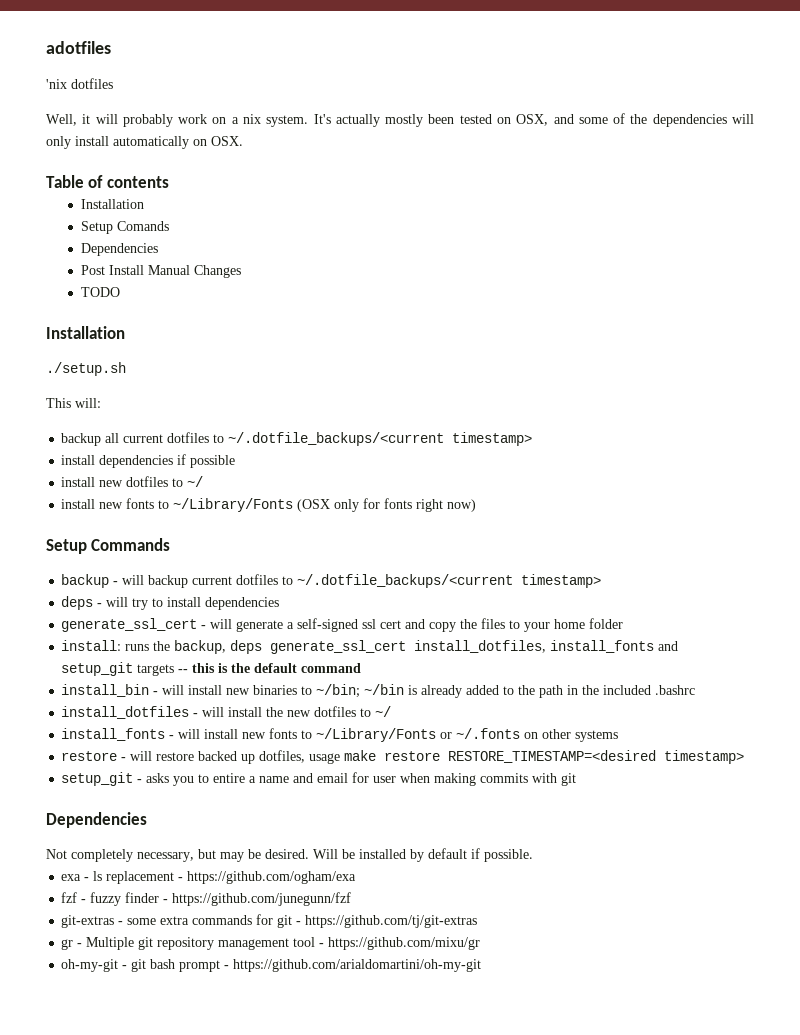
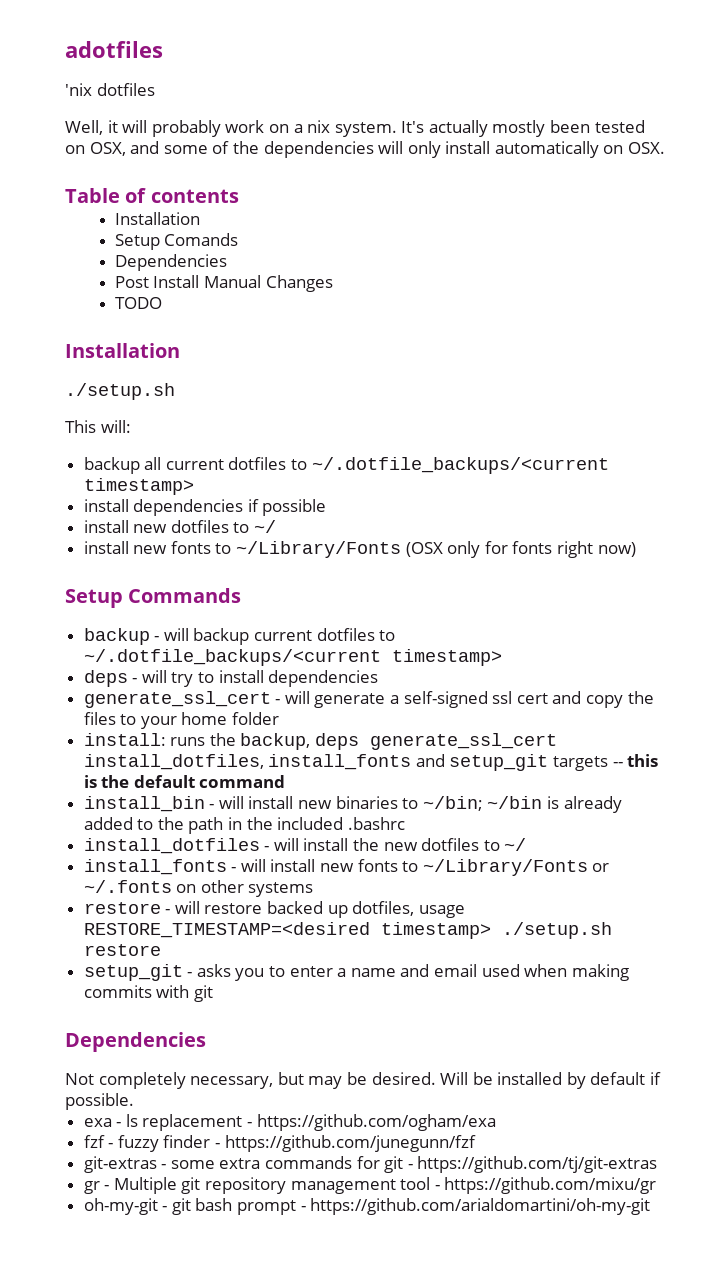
- restore - will restore backed up dotfiles, usage make restore RESTORE_TIMESTAMP=<desired timestamp>
+ restore - will restore backed up dotfiles, usage RESTORE_TIMESTAMP=<desired timestamp> ./setup.sh restore
- setup_git - asks you to entire a name and email for user when making commits with git
+ setup_git - asks you to enter a name and email used when making commits with git

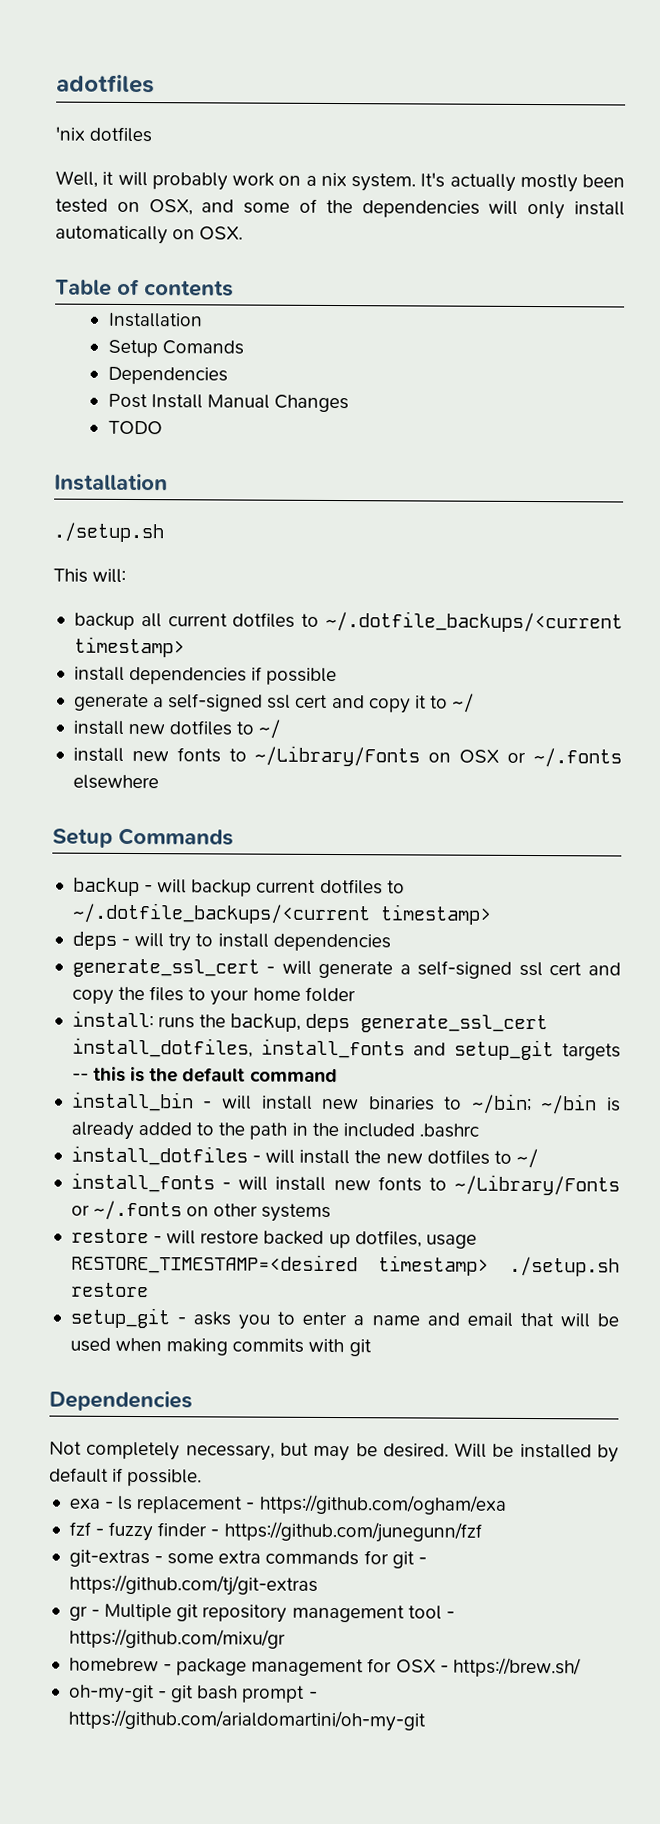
+ generate a self-signed ssl cert and copy it to ~/
- install new fonts to ~/Library/Fonts (OSX only for fonts right now)
+ install new fonts to ~/Library/Fonts on OSX or ~/.fonts elsewhere
- setup_git - asks you to enter a name and email used when making commits with git
+ setup_git - asks you to enter a name and email that will be used when making commits with git
+ homebrew - package management for OSX - https://brew.sh/

